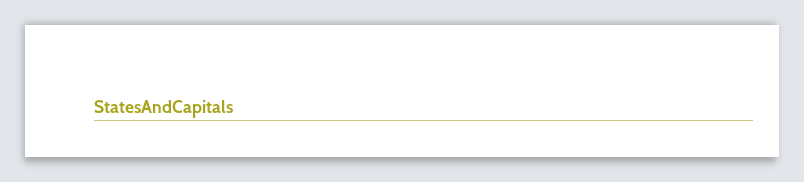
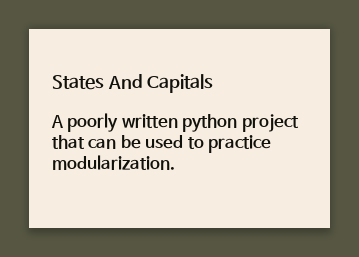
- StatesAndCapitals
+ States And Capitals
+ A poorly written python project that can be used to practice modularization.

